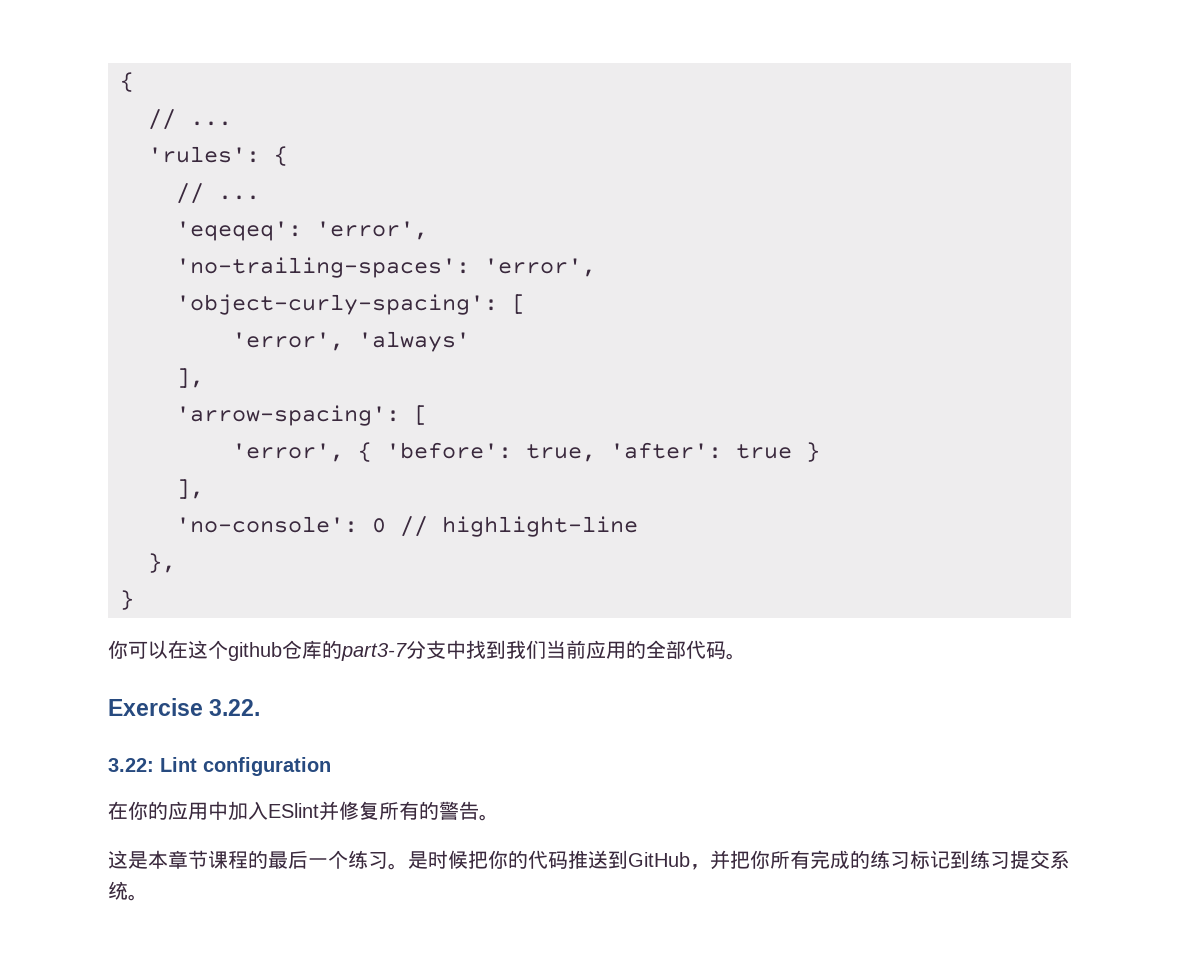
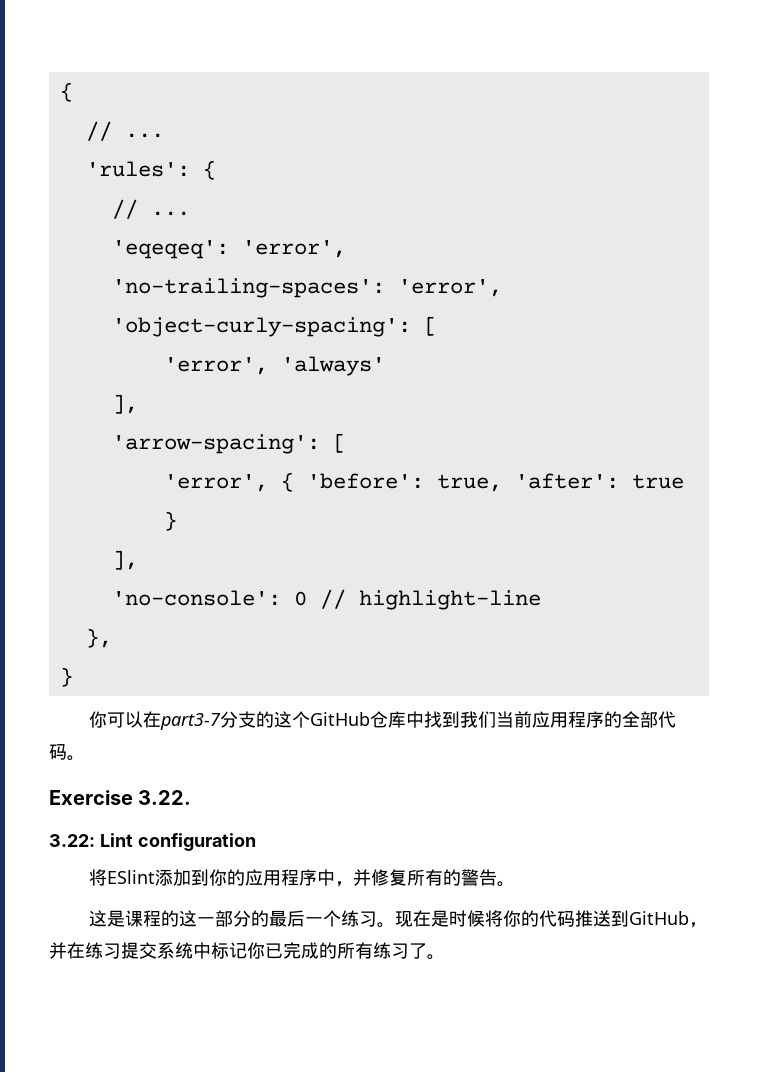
- 你可以在这个github仓库的part3-7分支中找到我们当前应用的全部代码。
+ 你可以在part3-7分支的这个GitHub仓库中找到我们当前应用程序的全部代码。
- 在你的应用中加入ESlint并修复所有的警告。
+ 将ESlint添加到你的应用程序中，并修复所有的警告。
- 这是本章节课程的最后一个练习。
+ 这是课程的这一部分的最后一个练习。
- 是时候把你的代码推送到GitHub，并把你所有完成的练习标记到练习提交系统。
+ 现在是时候将你的代码推送到GitHub，并在练习提交系统中标记你已完成的所有练习了。

